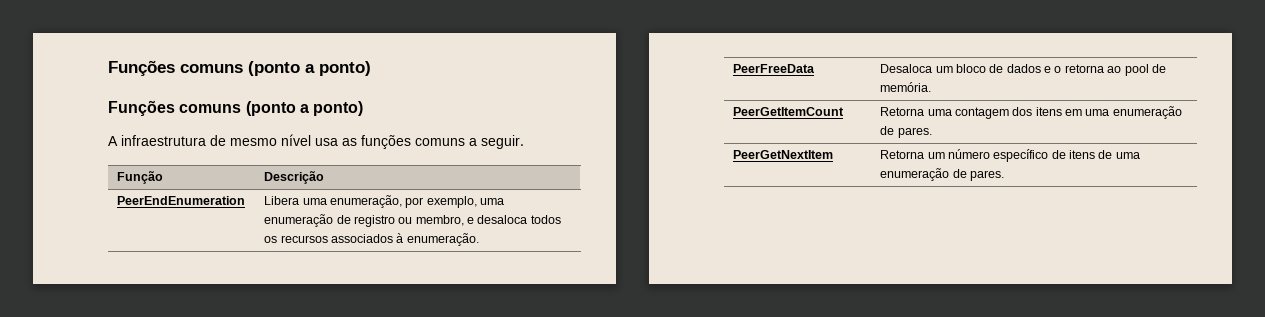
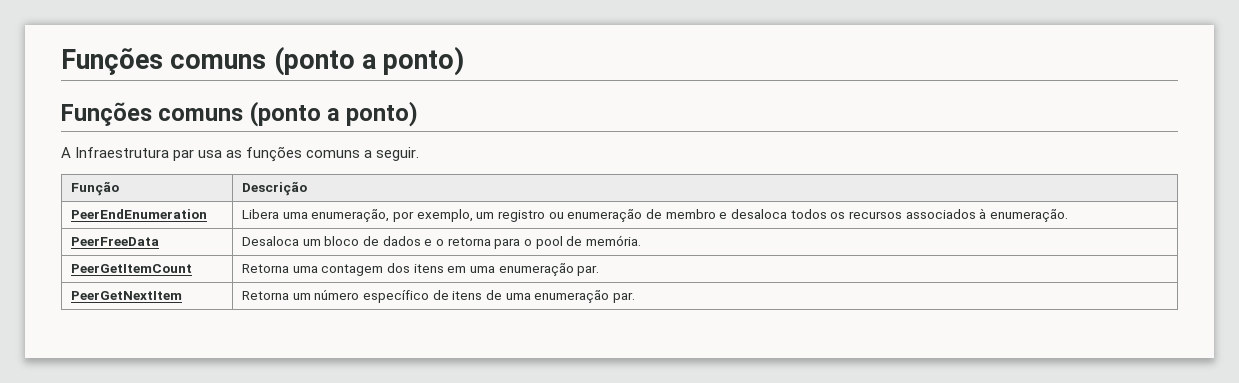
- A infraestrutura de mesmo nível usa as funções comuns a seguir.
+ A Infraestrutura par usa as funções comuns a seguir.
- PeerEndEnumeration | Libera uma enumeração, por exemplo, uma enumeração de registro ou membro, e desaloca todos os recursos associados à enumeração.
+ PeerEndEnumeration | Libera uma enumeração, por exemplo, um registro ou enumeração de membro e desaloca todos os recursos associados à enumeração.
- PeerFreeData | Desaloca um bloco de dados e o retorna ao pool de memória.
+ PeerFreeData | Desaloca um bloco de dados e o retorna para o pool de memória.
- PeerGetItemCount | Retorna uma contagem dos itens em uma enumeração de pares.
+ PeerGetItemCount | Retorna uma contagem dos itens em uma enumeração par.
- PeerGetNextItem | Retorna um número específico de itens de uma enumeração de pares.
+ PeerGetNextItem | Retorna um número específico de itens de uma enumeração par.

